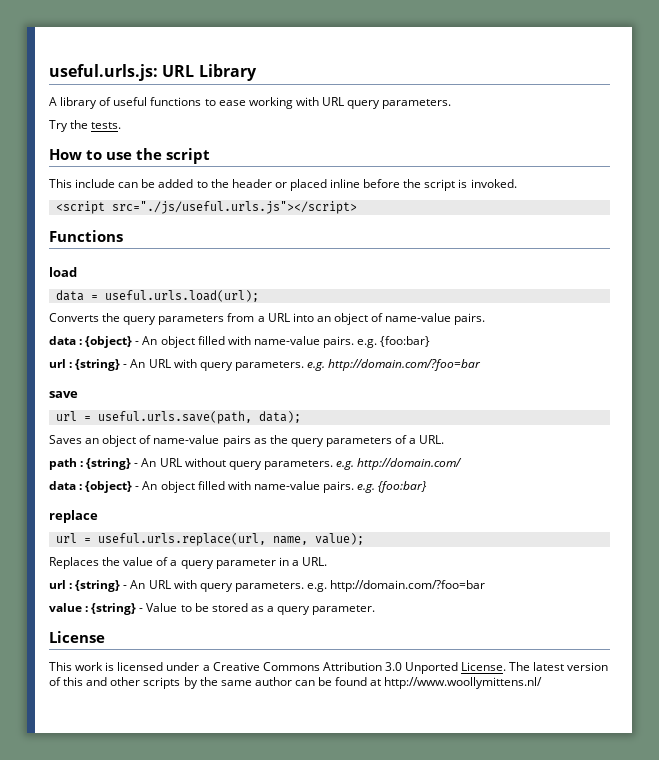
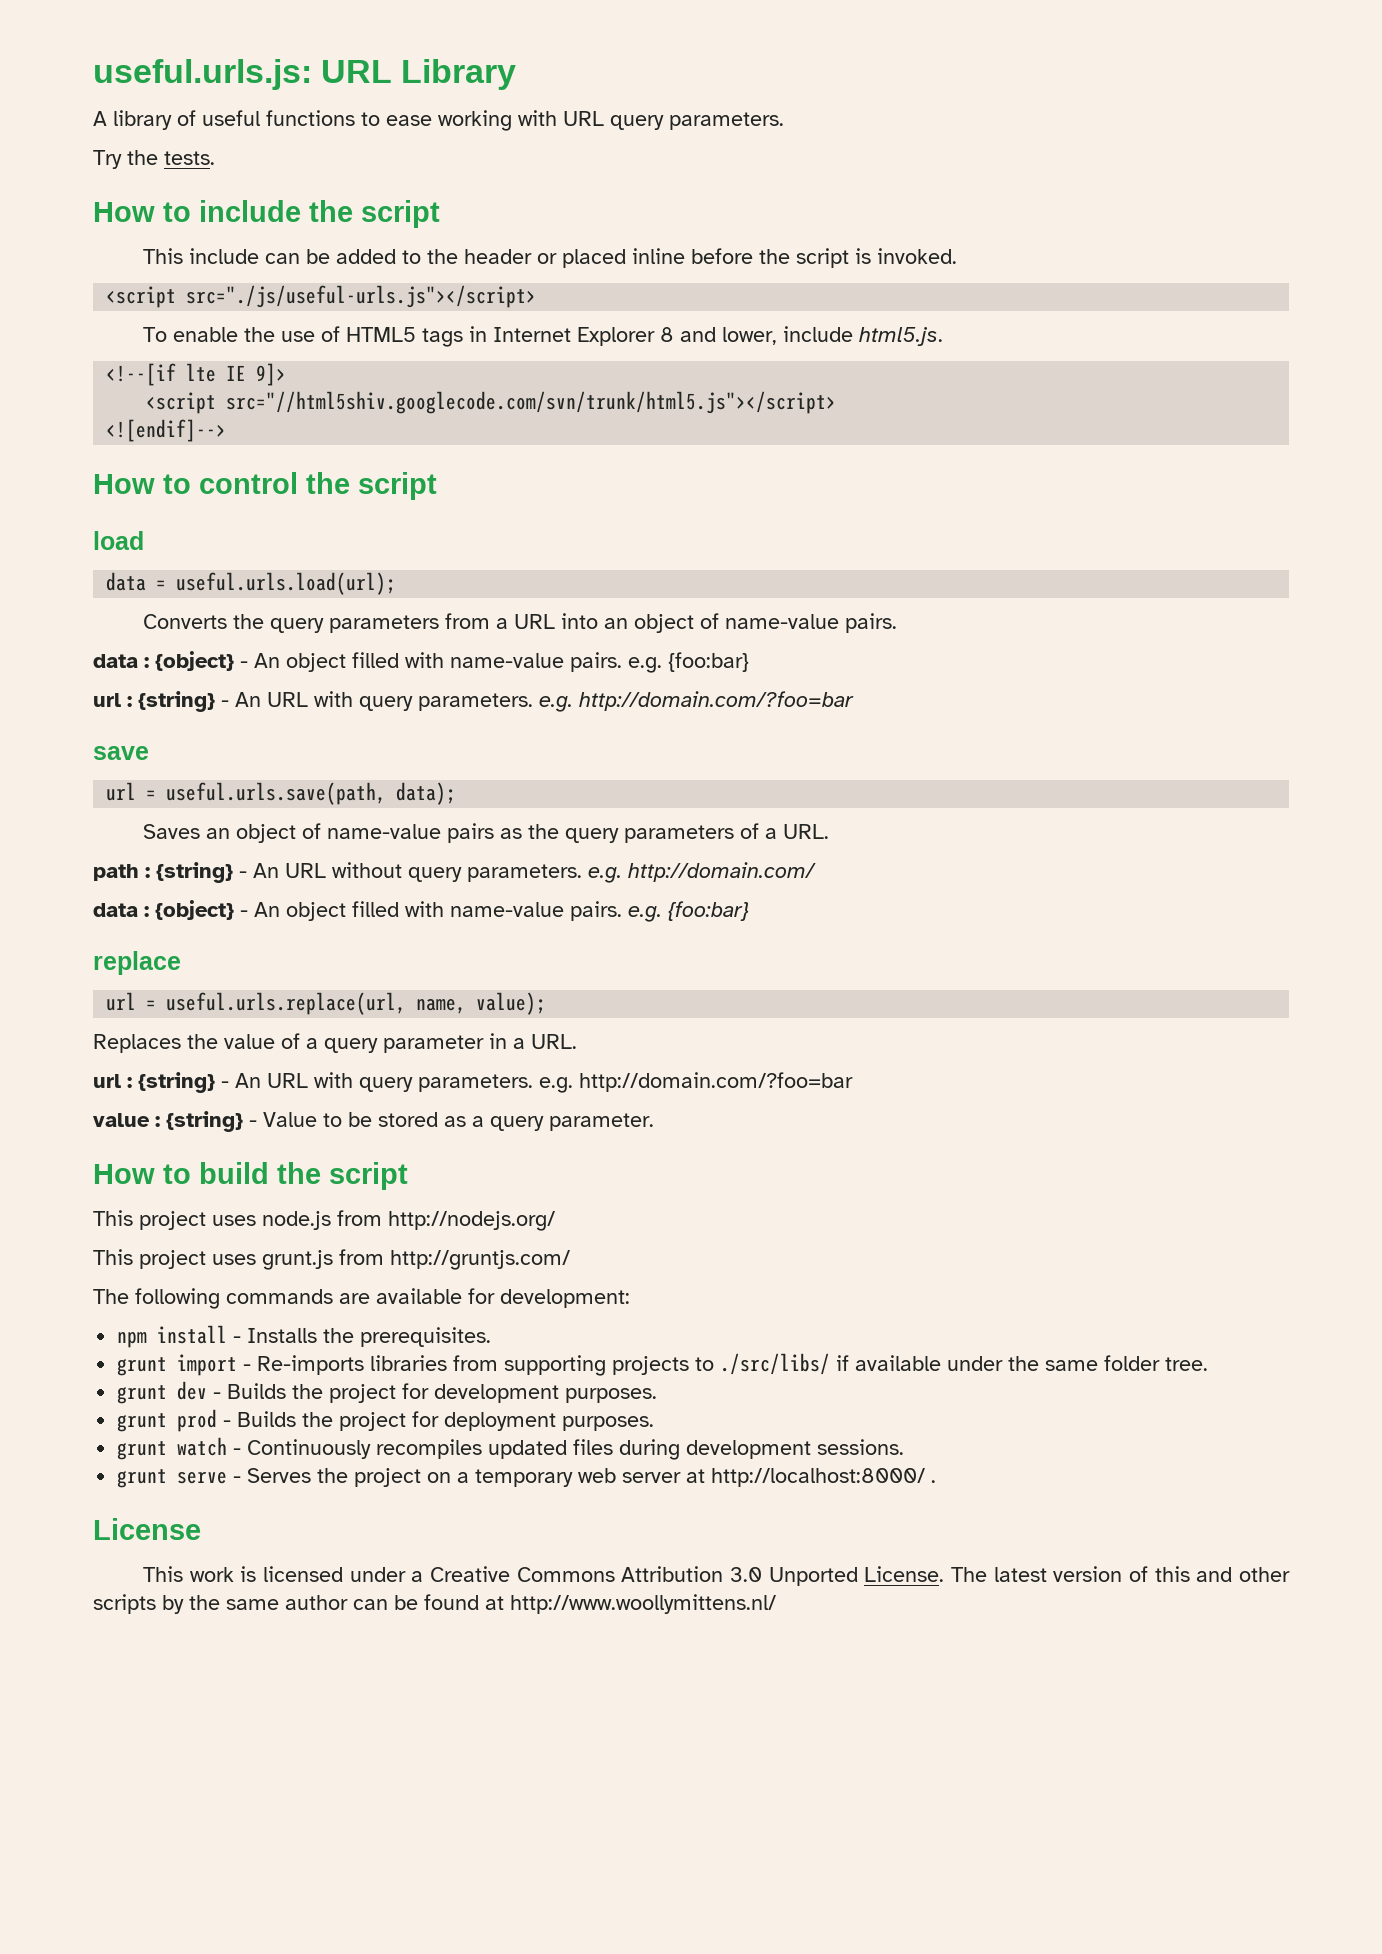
- How to use the script
+ How to include the script
- <script src="./js/useful.urls.js"></script>
- Functions
+ <script src="./js/useful-urls.js"></script>
+ To enable the use of HTML5 tags in Internet Explorer 8 and lower, include html5.js.
+ <!--[if lte IE 9]>
+ <script src="//html5shiv.googlecode.com/svn/trunk/html5.js"></script>
+ <![endif]-->
+ How to control the script
+ How to build the script
+ This project uses node.js from http://nodejs.org/
+ This project uses grunt.js from http://gruntjs.com/
+ The following commands are available for development:
+ npm install - Installs the prerequisites.
+ grunt import - Re-imports libraries from supporting projects to ./src/libs/ if available under the same folder tree.
+ grunt dev - Builds the project for development purposes.
+ grunt prod - Builds the project for deployment purposes.
+ grunt watch - Continuously recompiles updated files during development sessions.
+ grunt serve - Serves the project on a temporary web server at http://localhost:8000/ .

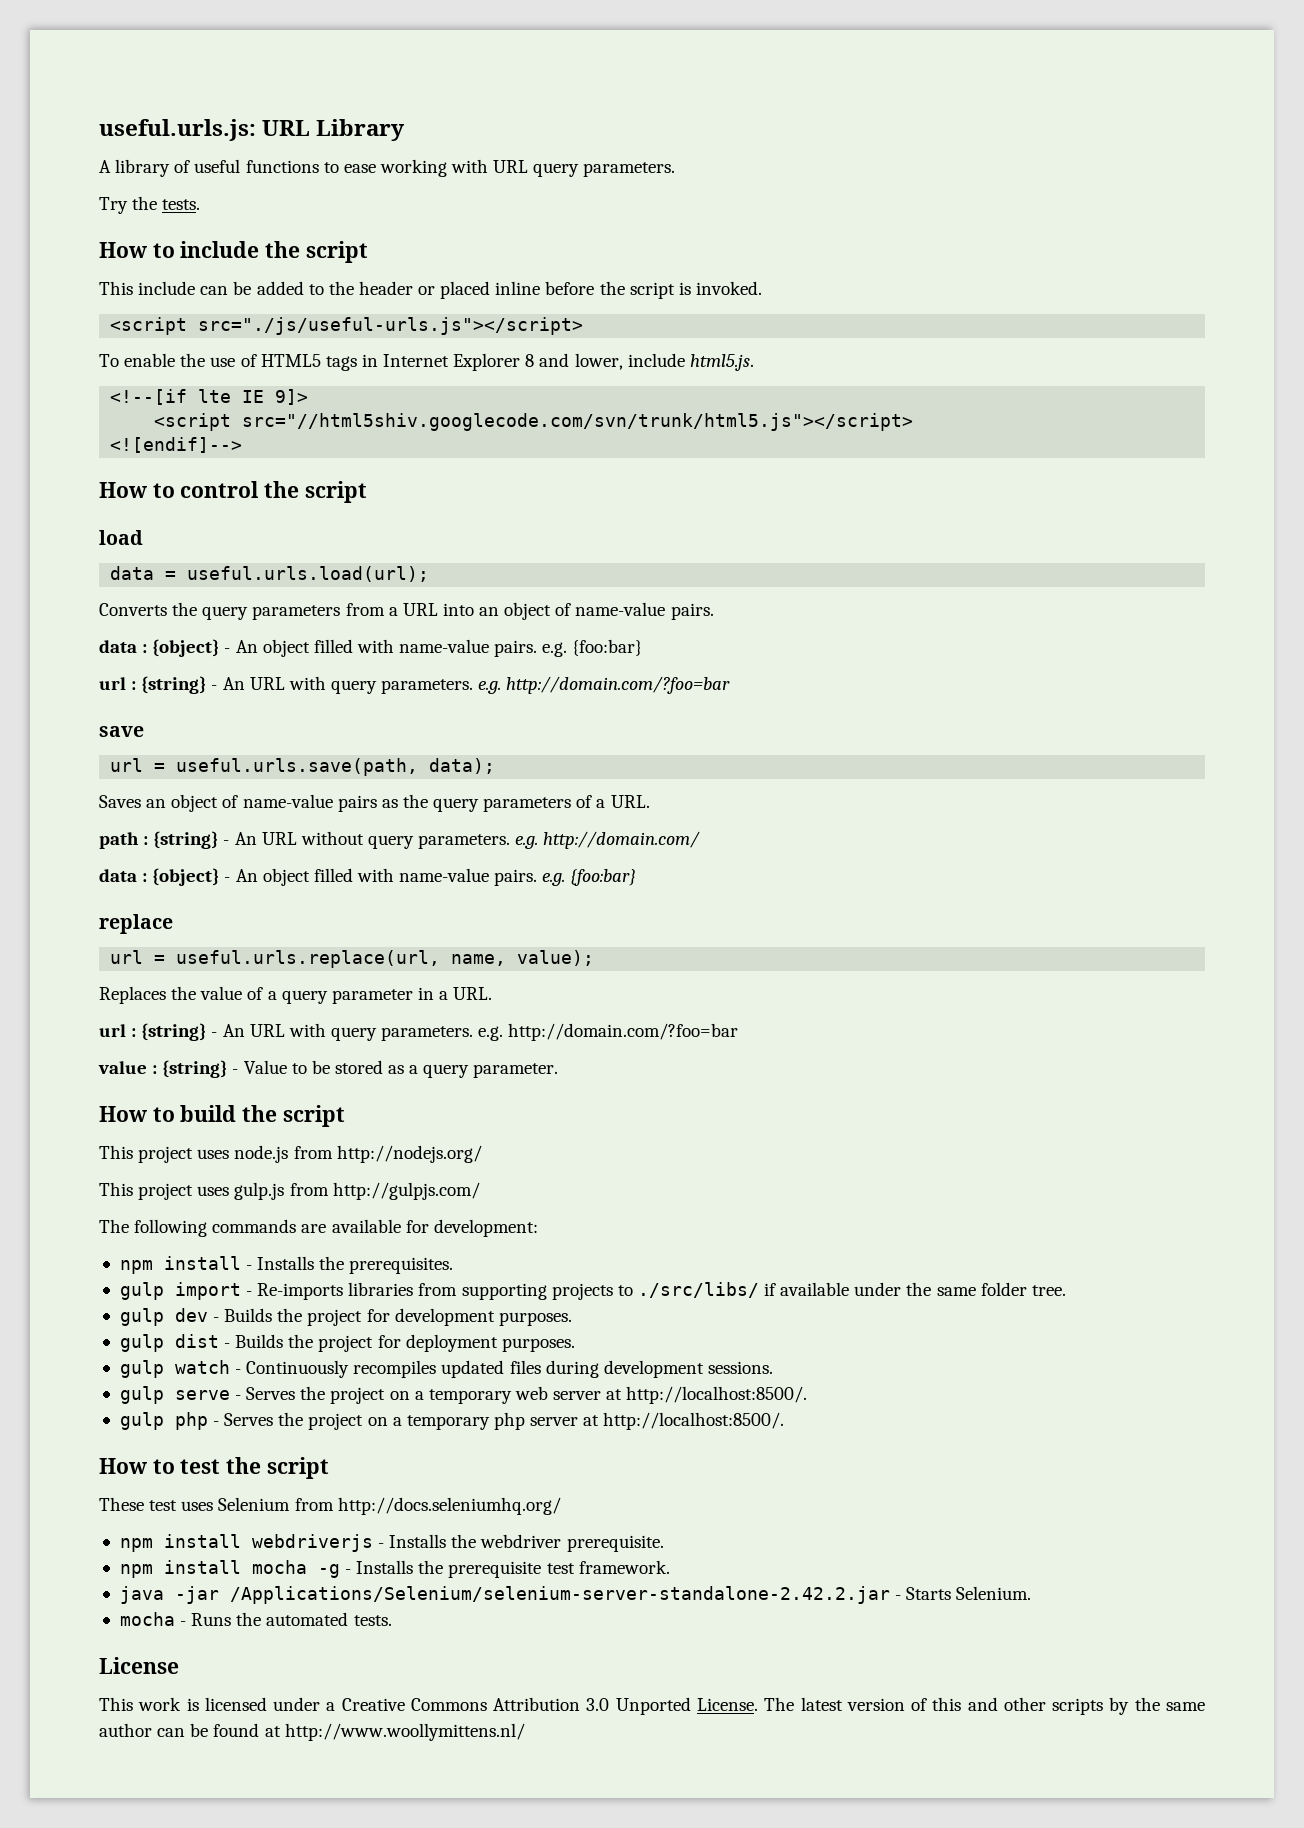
- This project uses grunt.js from http://gruntjs.com/
+ This project uses gulp.js from http://gulpjs.com/
- grunt import - Re-imports libraries from supporting projects to ./src/libs/ if available under the same folder tree.
+ gulp import - Re-imports libraries from supporting projects to ./src/libs/ if available under the same folder tree.
- grunt dev - Builds the project for development purposes.
+ gulp dev - Builds the project for development purposes.
- grunt prod - Builds the project for deployment purposes.
+ gulp dist - Builds the project for deployment purposes.
- grunt watch - Continuously recompiles updated files during development sessions.
+ gulp watch - Continuously recompiles updated files during development sessions.
- grunt serve - Serves the project on a temporary web server at http://localhost:8000/ .
+ gulp serve - Serves the project on a temporary web server at http://localhost:8500/.
+ gulp php - Serves the project on a temporary php server at http://localhost:8500/.
+ How to test the script
+ These test uses Selenium from http://docs.seleniumhq.org/
+ npm install webdriverjs - Installs the webdriver prerequisite.
+ npm install mocha -g - Installs the prerequisite test framework.
+ java -jar /Applications/Selenium/selenium-server-standalone-2.42.2.jar - Starts Selenium.
+ mocha - Runs the automated tests.

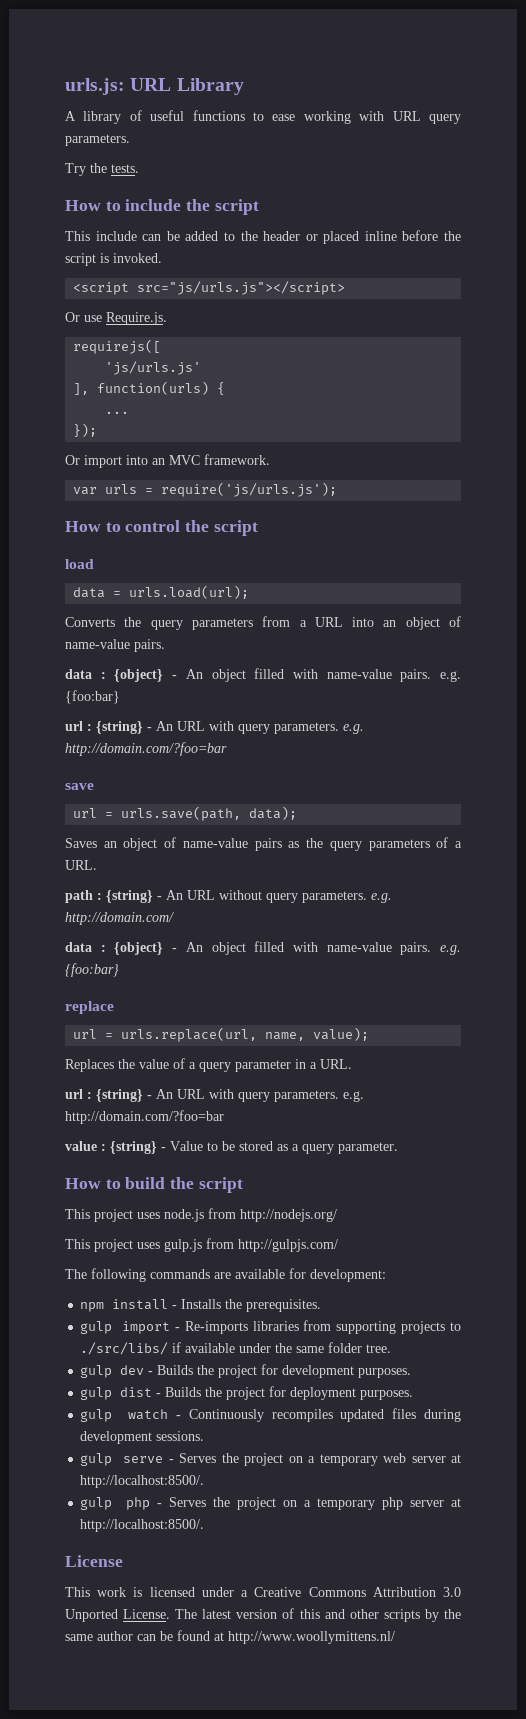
- useful.urls.js: URL Library
+ urls.js: URL Library
- <script src="./js/useful-urls.js"></script>
- To enable the use of HTML5 tags in Internet Explorer 8 and lower, include html5.js.
- <!--[if lte IE 9]>
- <script src="//html5shiv.googlecode.com/svn/trunk/html5.js"></script>
- <![endif]-->
+ <script src="js/urls.js"></script>
+ Or use Require.js.
+ requirejs([
+ 'js/urls.js'
+ ], function(urls) {
+ ...
+ });
+ Or import into an MVC framework.
+ var urls = require('js/urls.js');
- data = useful.urls.load(url);
+ data = urls.load(url);
- url = useful.urls.save(path, data);
+ url = urls.save(path, data);
- url = useful.urls.replace(url, name, value);
+ url = urls.replace(url, name, value);
- How to test the script
- These test uses Selenium from http://docs.seleniumhq.org/
- npm install webdriverjs - Installs the webdriver prerequisite.
- npm install mocha -g - Installs the prerequisite test framework.
- java -jar /Applications/Selenium/selenium-server-standalone-2.42.2.jar - Starts Selenium.
- mocha - Runs the automated tests.

